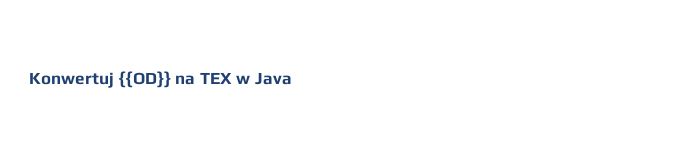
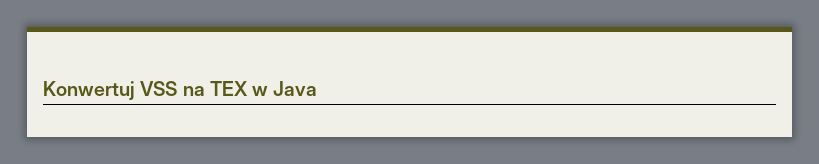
- Konwertuj {{OD}} na TEX w Java
+ Konwertuj VSS na TEX w Java

